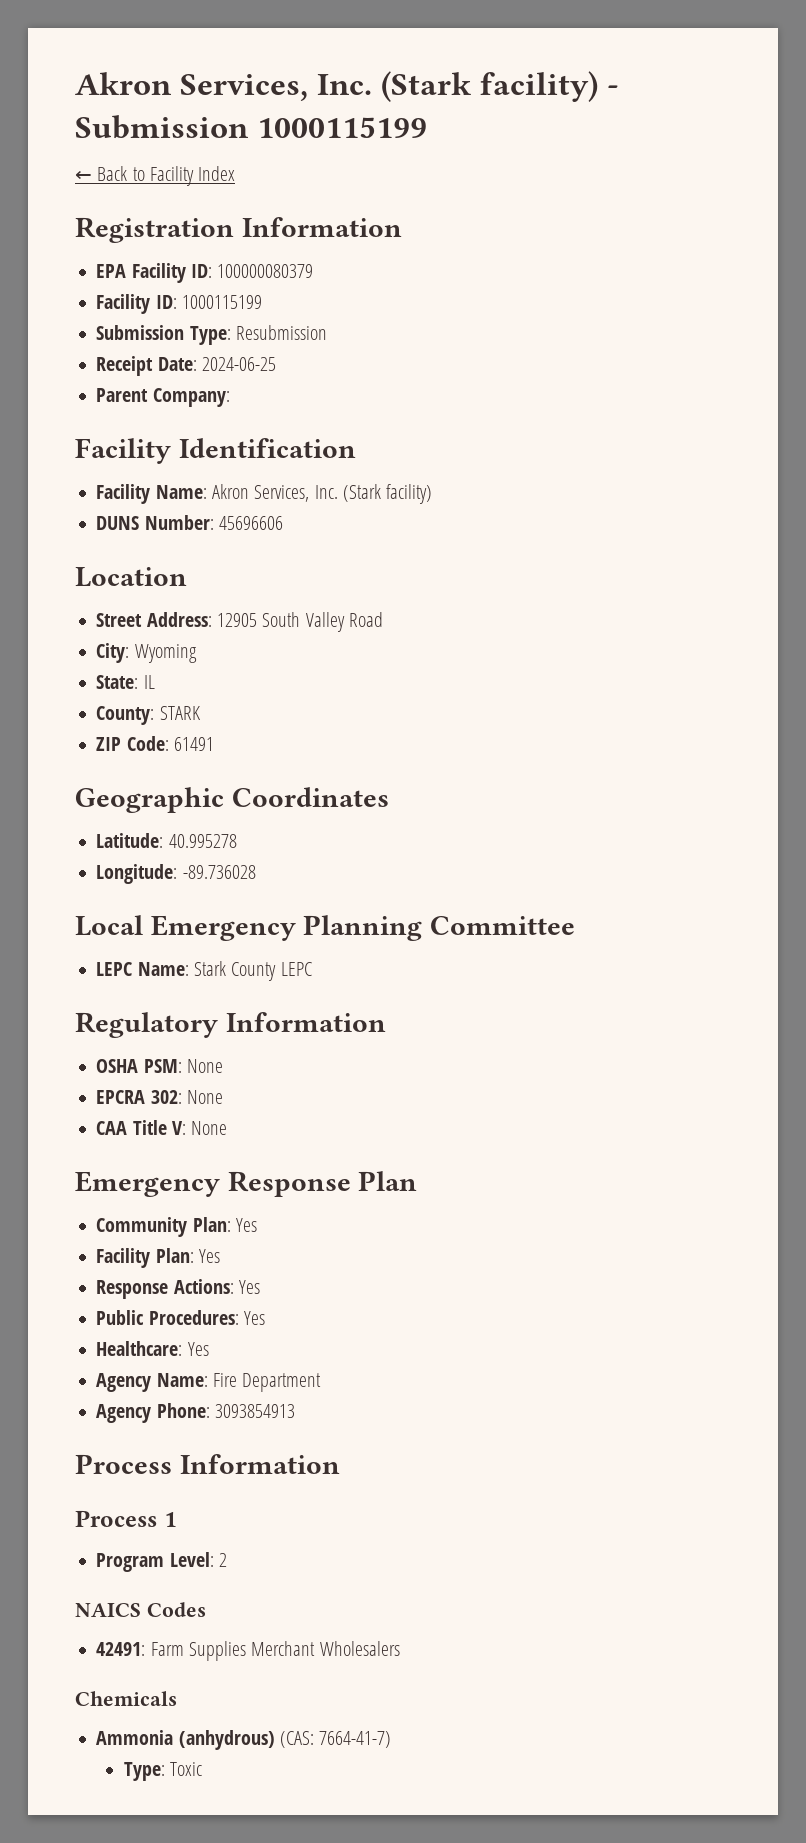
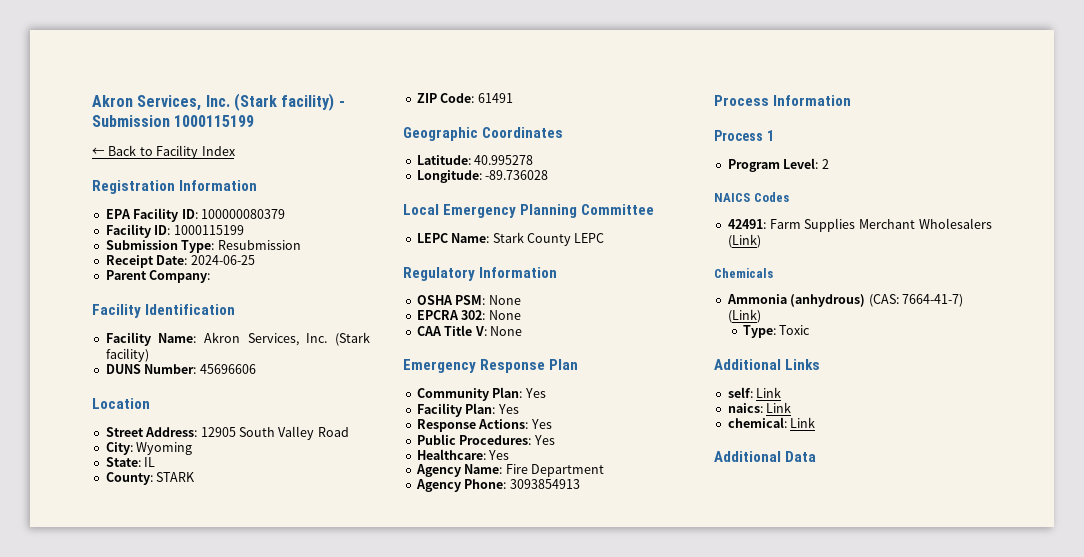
- 42491: Farm Supplies Merchant Wholesalers
+ 42491: Farm Supplies Merchant Wholesalers (Link)
- Ammonia (anhydrous) (CAS: 7664-41-7)
+ Ammonia (anhydrous) (CAS: 7664-41-7) (Link)
+ Additional Links
+ self: Link
+ naics: Link
+ chemical: Link
+ Additional Data

